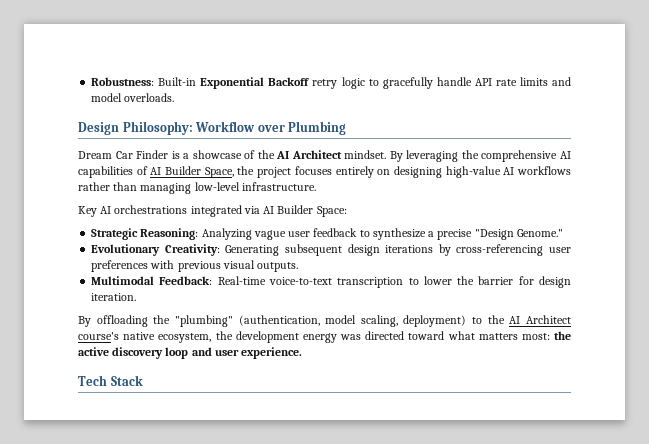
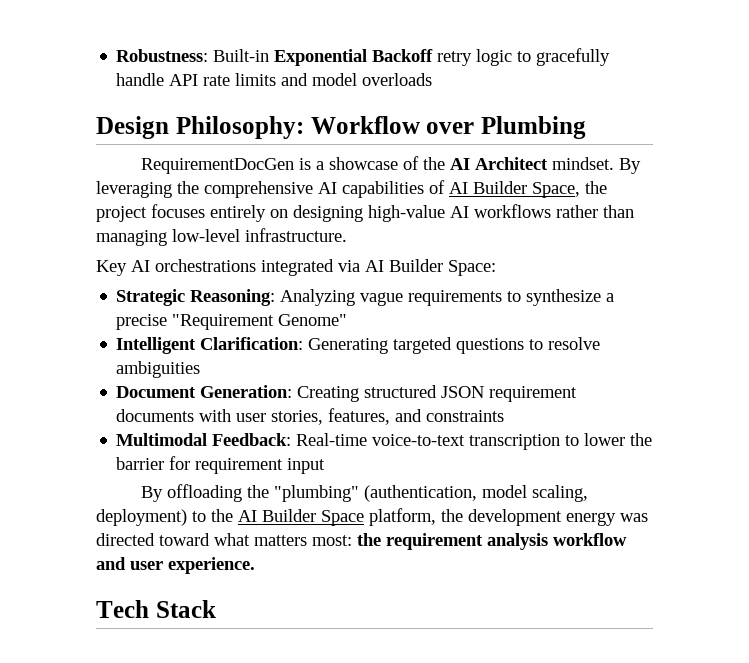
- Robustness: Built-in Exponential Backoff retry logic to gracefully handle API rate limits and model overloads.
+ Robustness: Built-in Exponential Backoff retry logic to gracefully handle API rate limits and model overloads
- Dream Car Finder is a showcase of the AI Architect mindset.
+ RequirementDocGen is a showcase of the AI Architect mindset.
- Strategic Reasoning: Analyzing vague user feedback to synthesize a precise "Design Genome."
- Evolutionary Creativity: Generating subsequent design iterations by cross-referencing user preferences with previous visual outputs.
+ Strategic Reasoning: Analyzing vague requirements to synthesize a precise "Requirement Genome"
+ Intelligent Clarification: Generating targeted questions to resolve ambiguities
+ Document Generation: Creating structured JSON requirement documents with user stories, features, and constraints
- Multimodal Feedback: Real-time voice-to-text transcription to lower the barrier for design iteration.
+ Multimodal Feedback: Real-time voice-to-text transcription to lower the barrier for requirement input
- By offloading the "plumbing" (authentication, model scaling, deployment) to the AI Architect course's native ecosystem, the development energy was directed toward what matters most: the active discovery loop and user experience.
+ By offloading the "plumbing" (authentication, model scaling, deployment) to the AI Builder Space platform, the development energy was directed toward what matters most: the requirement analysis workflow and user experience.

